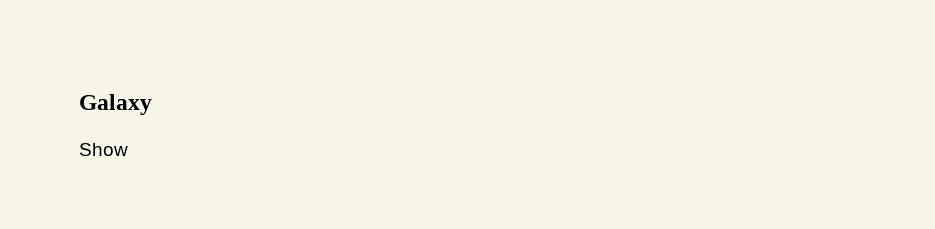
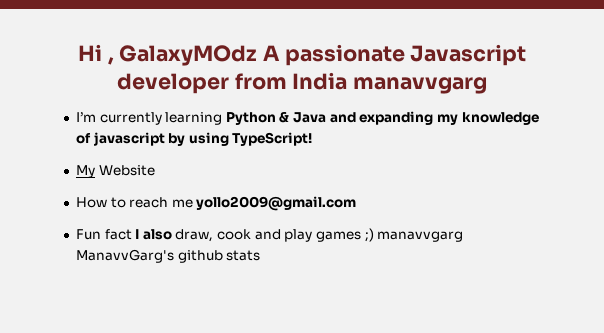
- Galaxy
- Show
+ Hi , GalaxyMOdz A passionate Javascript developer from India manavvgarg
+ I’m currently learning Python & Java and expanding my knowledge of javascript by using TypeScript!
+ My Website
+ How to reach me yollo2009@gmail.com
+ Fun fact I also draw, cook and play games ;) manavvgarg ManavvGarg's github stats

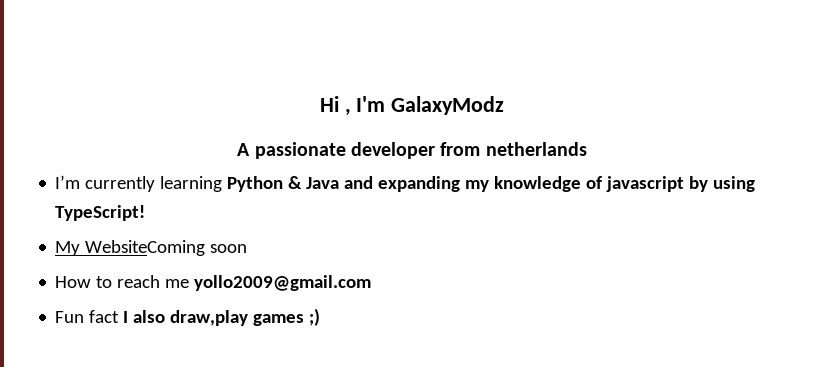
- Hi , GalaxyMOdz A passionate Javascript developer from India manavvgarg
+ Hi , I'm GalaxyModz
+ A passionate developer from netherlands
- My Website
+ My WebsiteComing soon
- Fun fact I also draw, cook and play games ;) manavvgarg ManavvGarg's github stats
+ Fun fact I also draw,play games ;)

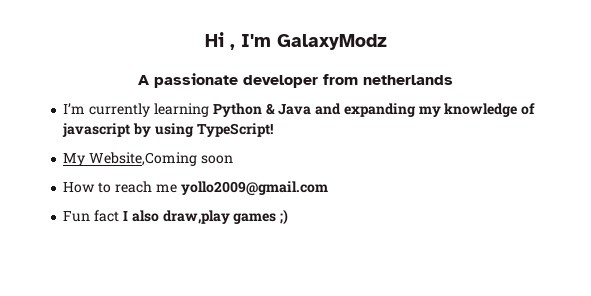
- My WebsiteComing soon
+ My Website,Coming soon

